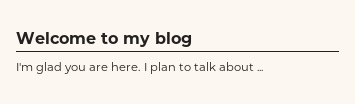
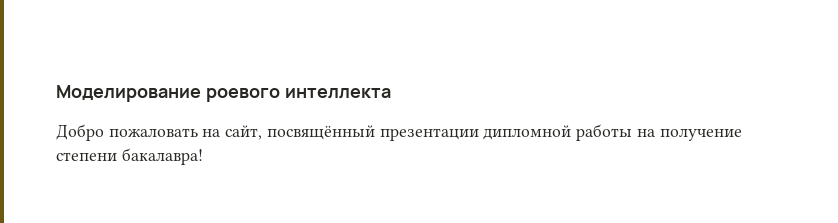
- Welcome to my blog
- I'm glad you are here. I plan to talk about ...
+ Моделирование роевого интеллекта
+ Добро пожаловать на сайт, посвящённый презентации дипломной работы на получение степени бакалавра!

